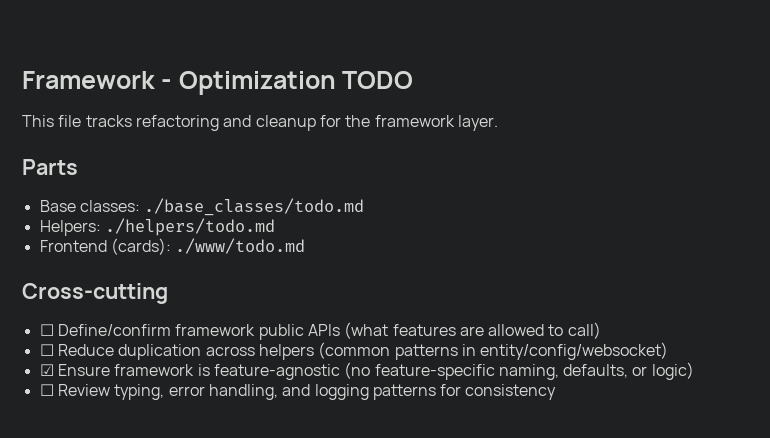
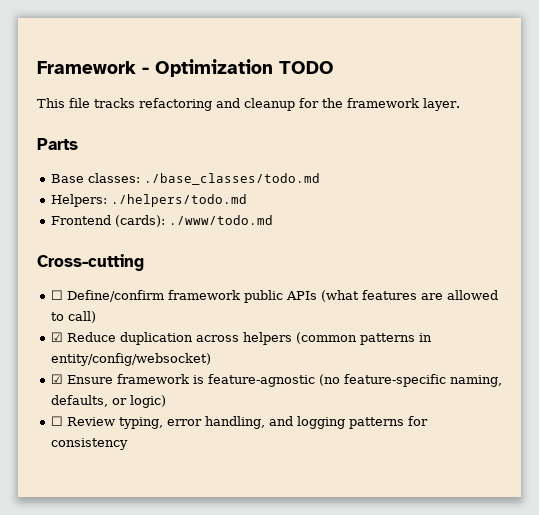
- ☐ Reduce duplication across helpers (common patterns in entity/config/websocket)
+ ☑ Reduce duplication across helpers (common patterns in entity/config/websocket)

